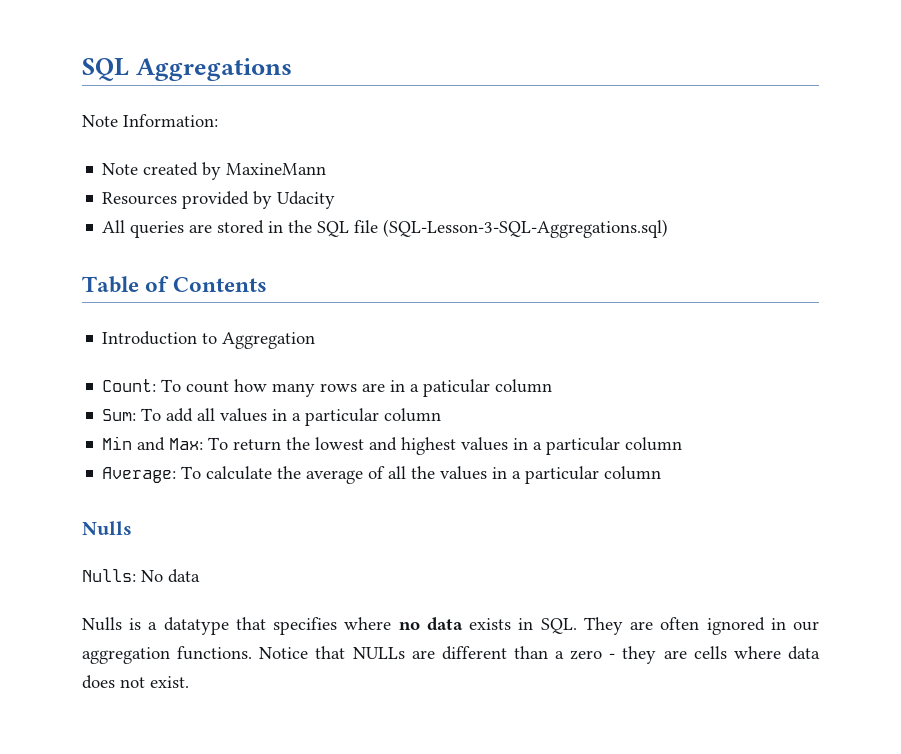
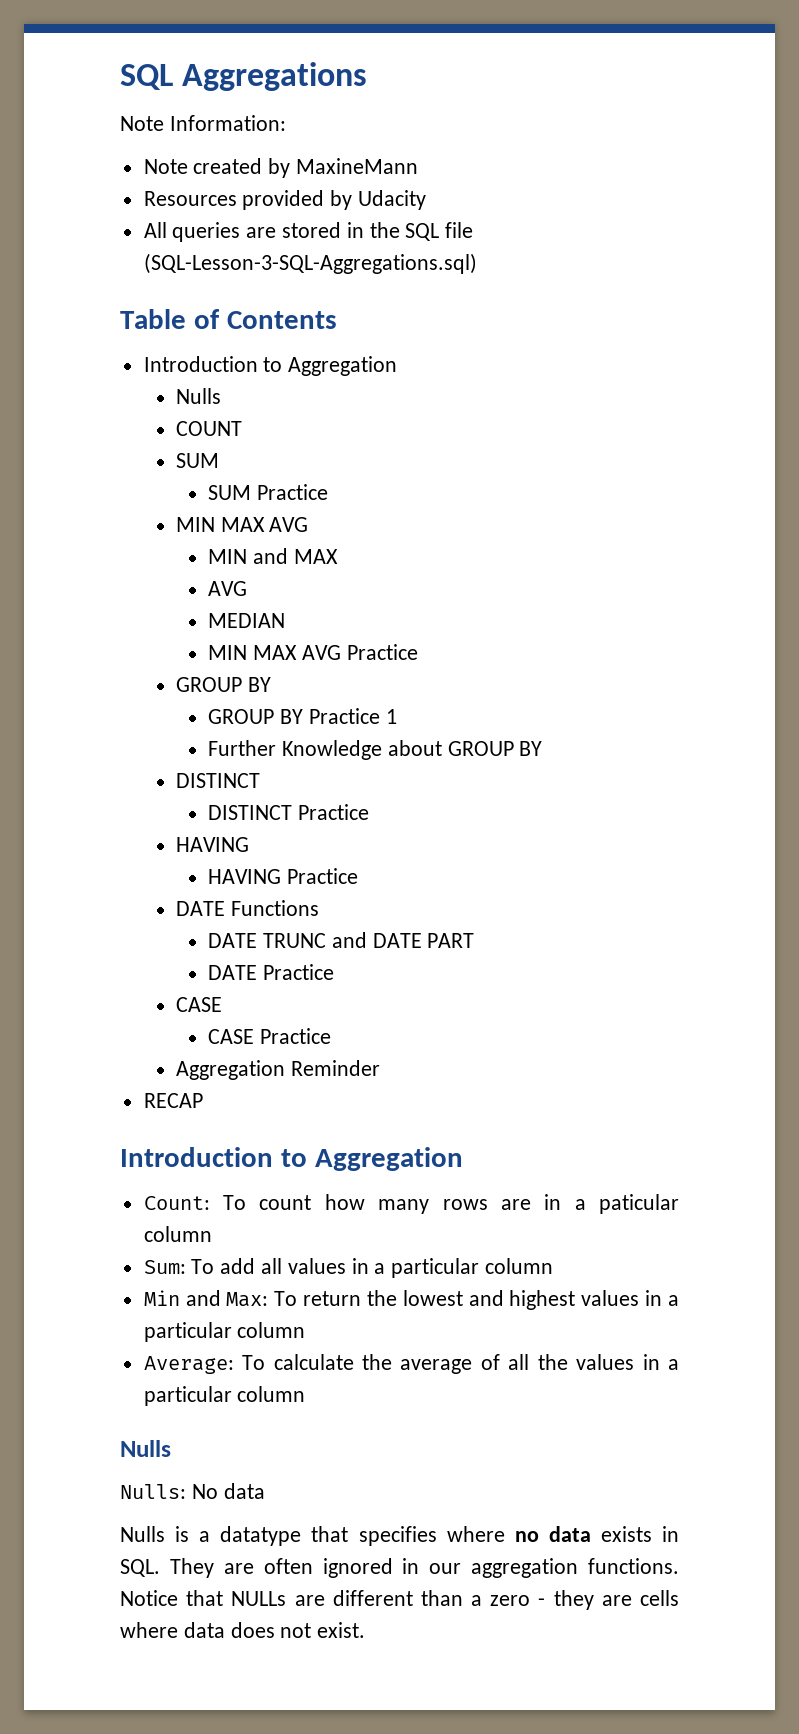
  Table of Contents
+ Introduction to Aggregation
+ Nulls
+ COUNT
+ SUM
+ SUM Practice
+ MIN MAX AVG
+ MIN and MAX
+ AVG
+ MEDIAN
+ MIN MAX AVG Practice
+ GROUP BY
+ GROUP BY Practice 1
+ Further Knowledge about GROUP BY
+ DISTINCT
+ DISTINCT Practice
+ HAVING
+ HAVING Practice
+ DATE Functions
+ DATE TRUNC and DATE PART
+ DATE Practice
+ CASE
+ CASE Practice
+ Aggregation Reminder
+ RECAP

